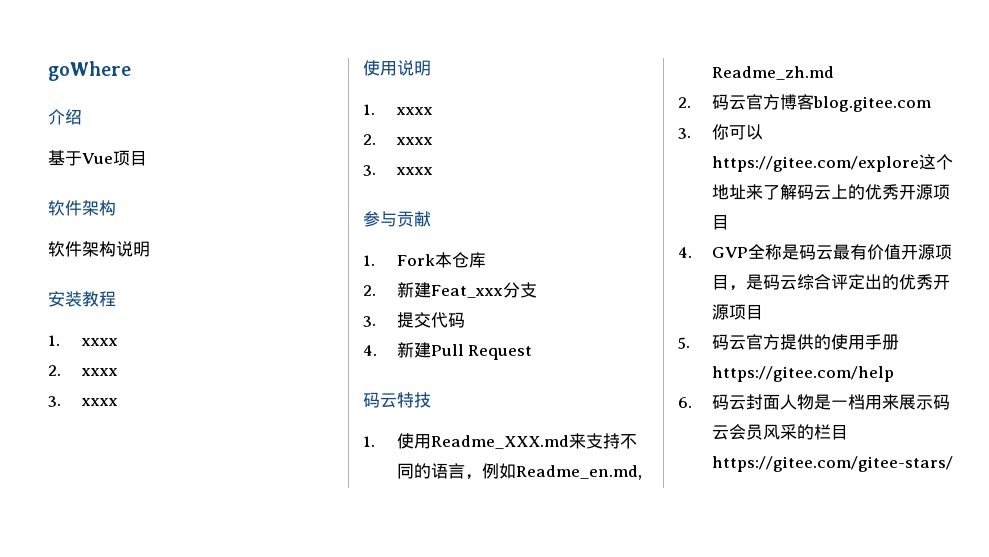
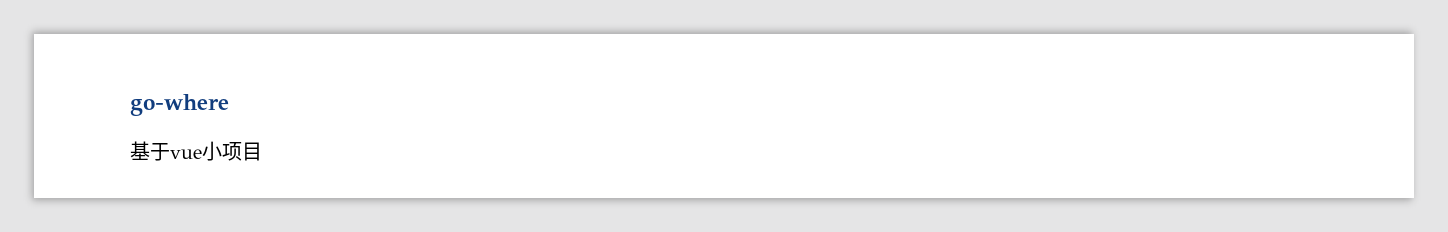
- goWhere
- 介绍
+ go-where
- 基于Vue项目
- 软件架构
- 软件架构说明
- 安装教程
- 1. xxxx
- 2. xxxx
- 3. xxxx
- 使用说明
- 1. xxxx
- 2. xxxx
- 3. xxxx
- 参与贡献
- 1. Fork本仓库
- 2.新建Feat_xxx分支
- 3.提交代码
- 4.新建Pull Request
- 码云特技
- 1.使用Readme_XXX.md来支持不同的语言，例如Readme_en.md, Readme_zh.md
- 2.码云官方博客blog.gitee.com
- 3.你可以https://gitee.com/explore这个地址来了解码云上的优秀开源项目
- 4. GVP全称是码云最有价值开源项目，是码云综合评定出的优秀开源项目
- 5.码云官方提供的使用手册https://gitee.com/help
- 6.码云封面人物是一档用来展示码云会员风采的栏目https://gitee.com/gitee-stars/
+ 基于vue小项目

